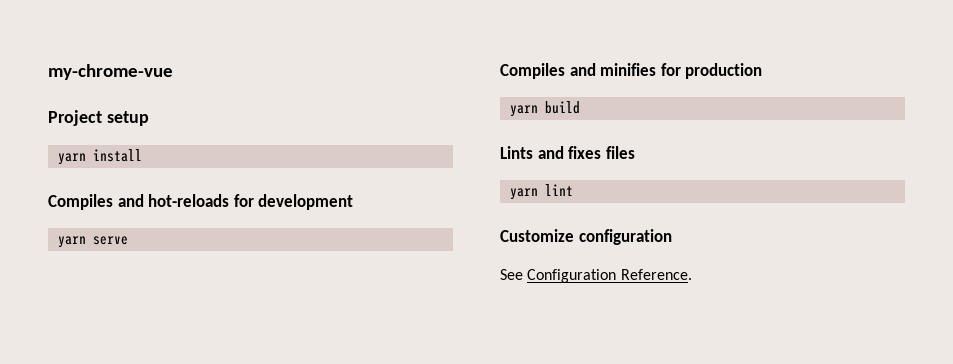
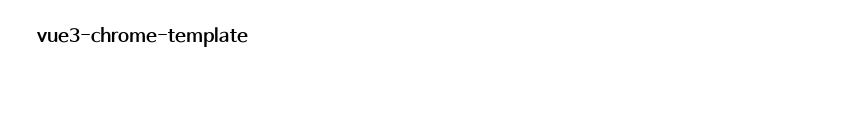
- my-chrome-vue
- Project setup
- yarn install
- Compiles and hot-reloads for development
- yarn serve
- Compiles and minifies for production
- yarn build
- Lints and fixes files
- yarn lint
- Customize configuration
- See Configuration Reference.
+ vue3-chrome-template

